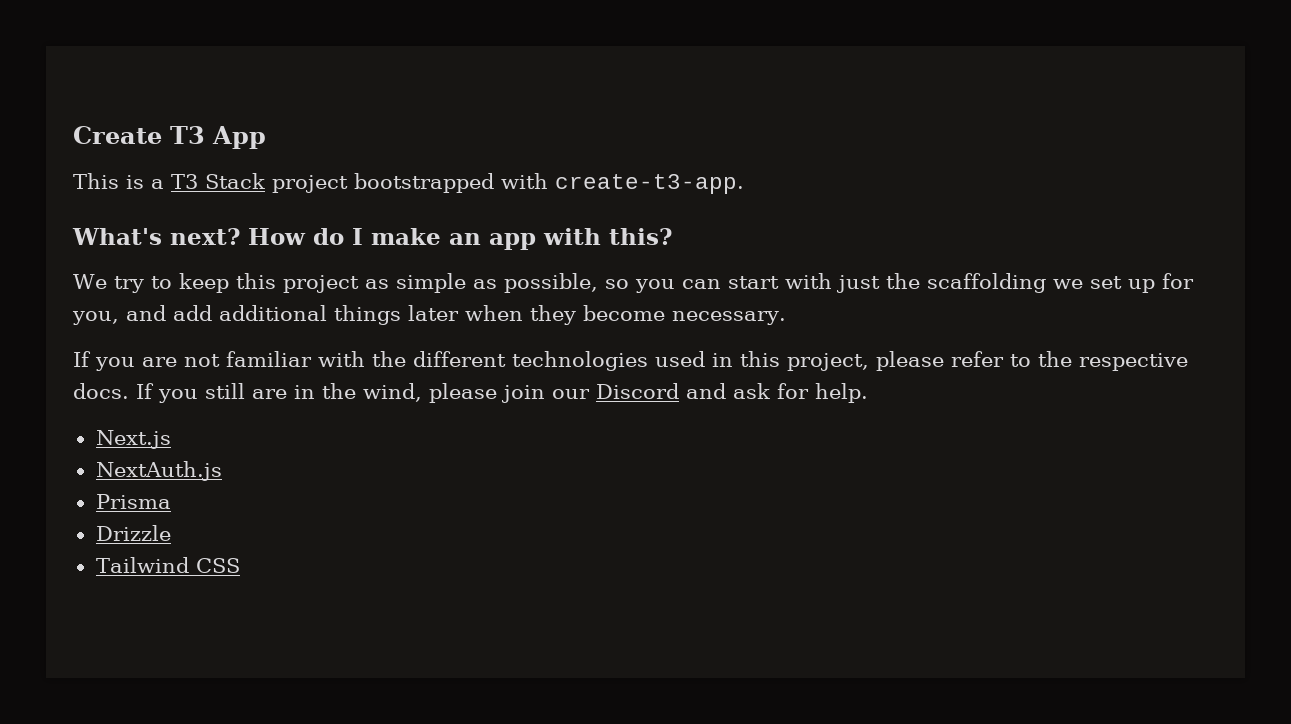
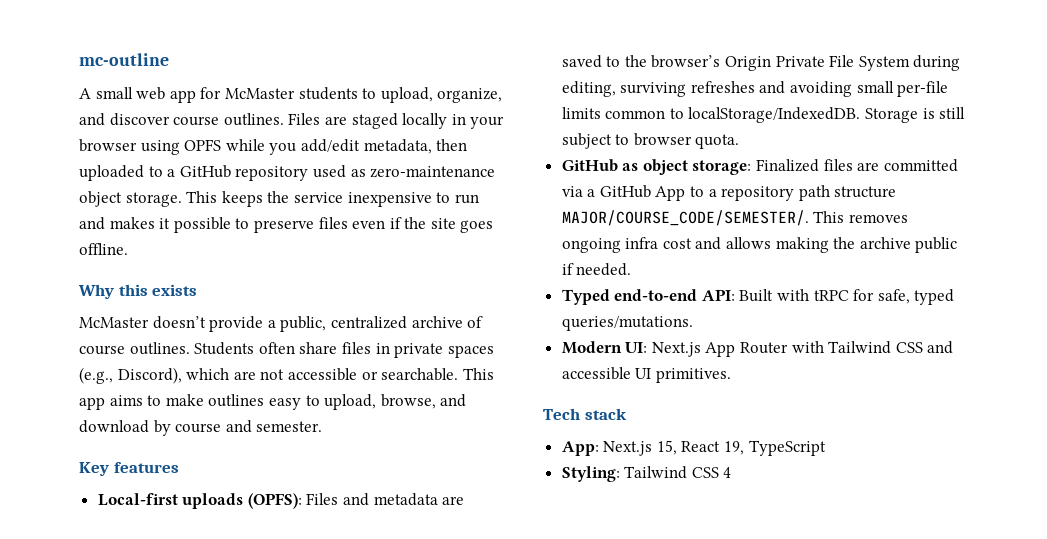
- Create T3 App
- This is a T3 Stack project bootstrapped with create-t3-app.
- What's next? How do I make an app with this?
- We try to keep this project as simple as possible, so you can start with just the scaffolding we set up for you, and add additional things later when they become necessary.
- If you are not familiar with the different technologies used in this project, please refer to the respective docs. If you still are in the wind, please join our Discord and ask for help.
- Next.js
- NextAuth.js
- Prisma
- Drizzle
- Tailwind CSS
+ mc-outline
+ A small web app for McMaster students to upload, organize, and discover course outlines. Files are staged locally in your browser using OPFS while you add/edit metadata, then uploaded to a GitHub repository used as zero‑maintenance object storage. This keeps the service inexpensive to run and makes it possible to preserve files even if the site goes offline.
+ Why this exists
+ McMaster doesn’t provide a public, centralized archive of course outlines. Students often share files in private spaces (e.g., Discord), which are not accessible or searchable. This app aims to make outlines easy to upload, browse, and download by course and semester.
+ Key features
+ Local-first uploads (OPFS): Files and metadata are saved to the browser’s Origin Private File System during editing, surviving refreshes and avoiding small per-file limits common to localStorage/IndexedDB. Storage is still subject to browser quota.
+ GitHub as object storage: Finalized files are committed via a GitHub App to a repository path structure MAJOR/COURSE_CODE/SEMESTER/. This removes ongoing infra cost and allows making the archive public if needed.
+ Typed end-to-end API: Built with tRPC for safe, typed queries/mutations.
+ Modern UI: Next.js App Router with Tailwind CSS and accessible UI primitives.
+ Tech stack
+ App: Next.js 15, React 19, TypeScript
+ Styling: Tailwind CSS 4

